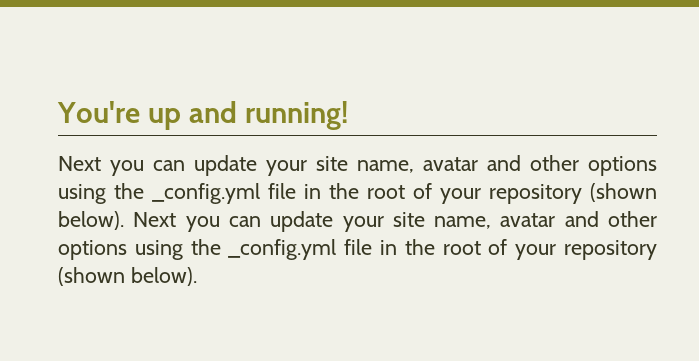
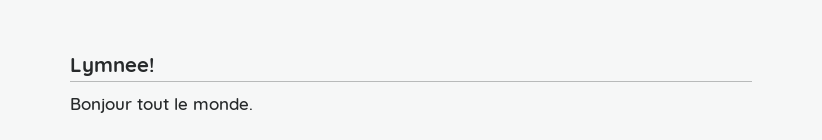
- You're up and running!
- Next you can update your site name, avatar and other options using the _config.yml file in the root of your repository (shown below). Next you can update your site name, avatar and other options using the _config.yml file in the root of your repository (shown below).
+ Lymnee!
+ Bonjour tout le monde.

